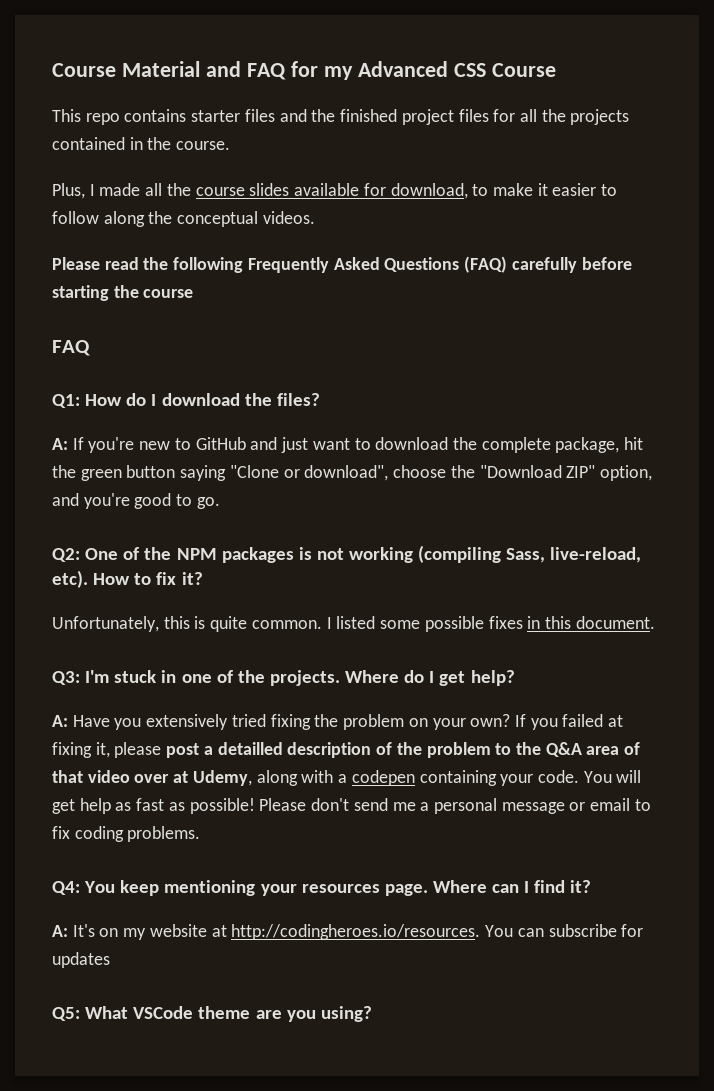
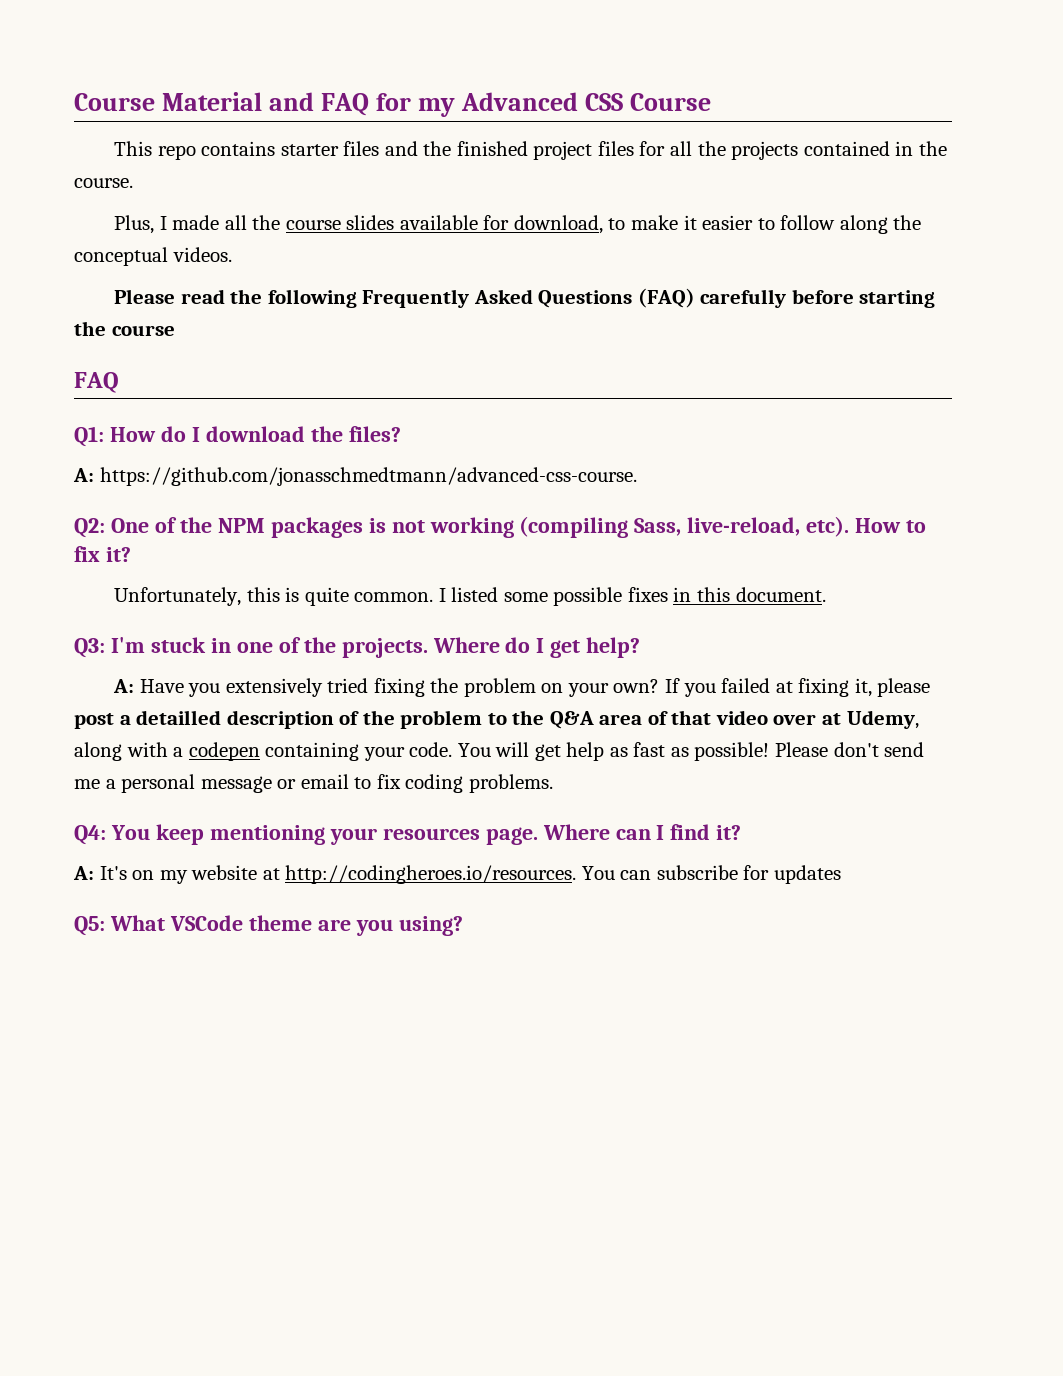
- A: If you're new to GitHub and just want to download the complete package, hit the green button saying "Clone or download", choose the "Download ZIP" option, and you're good to go.
+ A: https://github.com/jonasschmedtmann/advanced-css-course.

